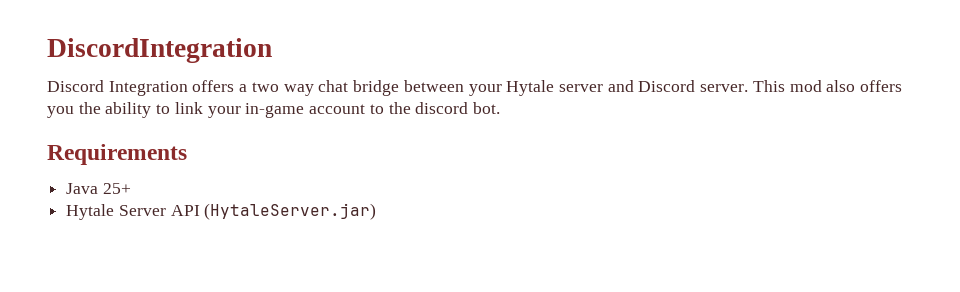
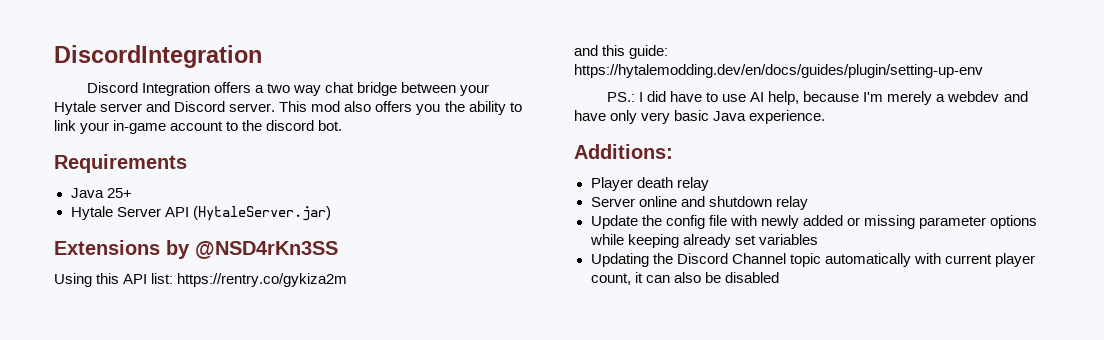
+ Extensions by @NSD4rKn3SS
+ Using this API list: https://rentry.co/gykiza2m
+ and this guide: https://hytalemodding.dev/en/docs/guides/plugin/setting-up-env
+ PS.: I did have to use AI help, because I'm merely a webdev and have only very basic Java experience.
+ Additions:
+ Player death relay
+ Server online and shutdown relay
+ Update the config file with newly added or missing parameter options while keeping already set variables
+ Updating the Discord Channel topic automatically with current player count, it can also be disabled

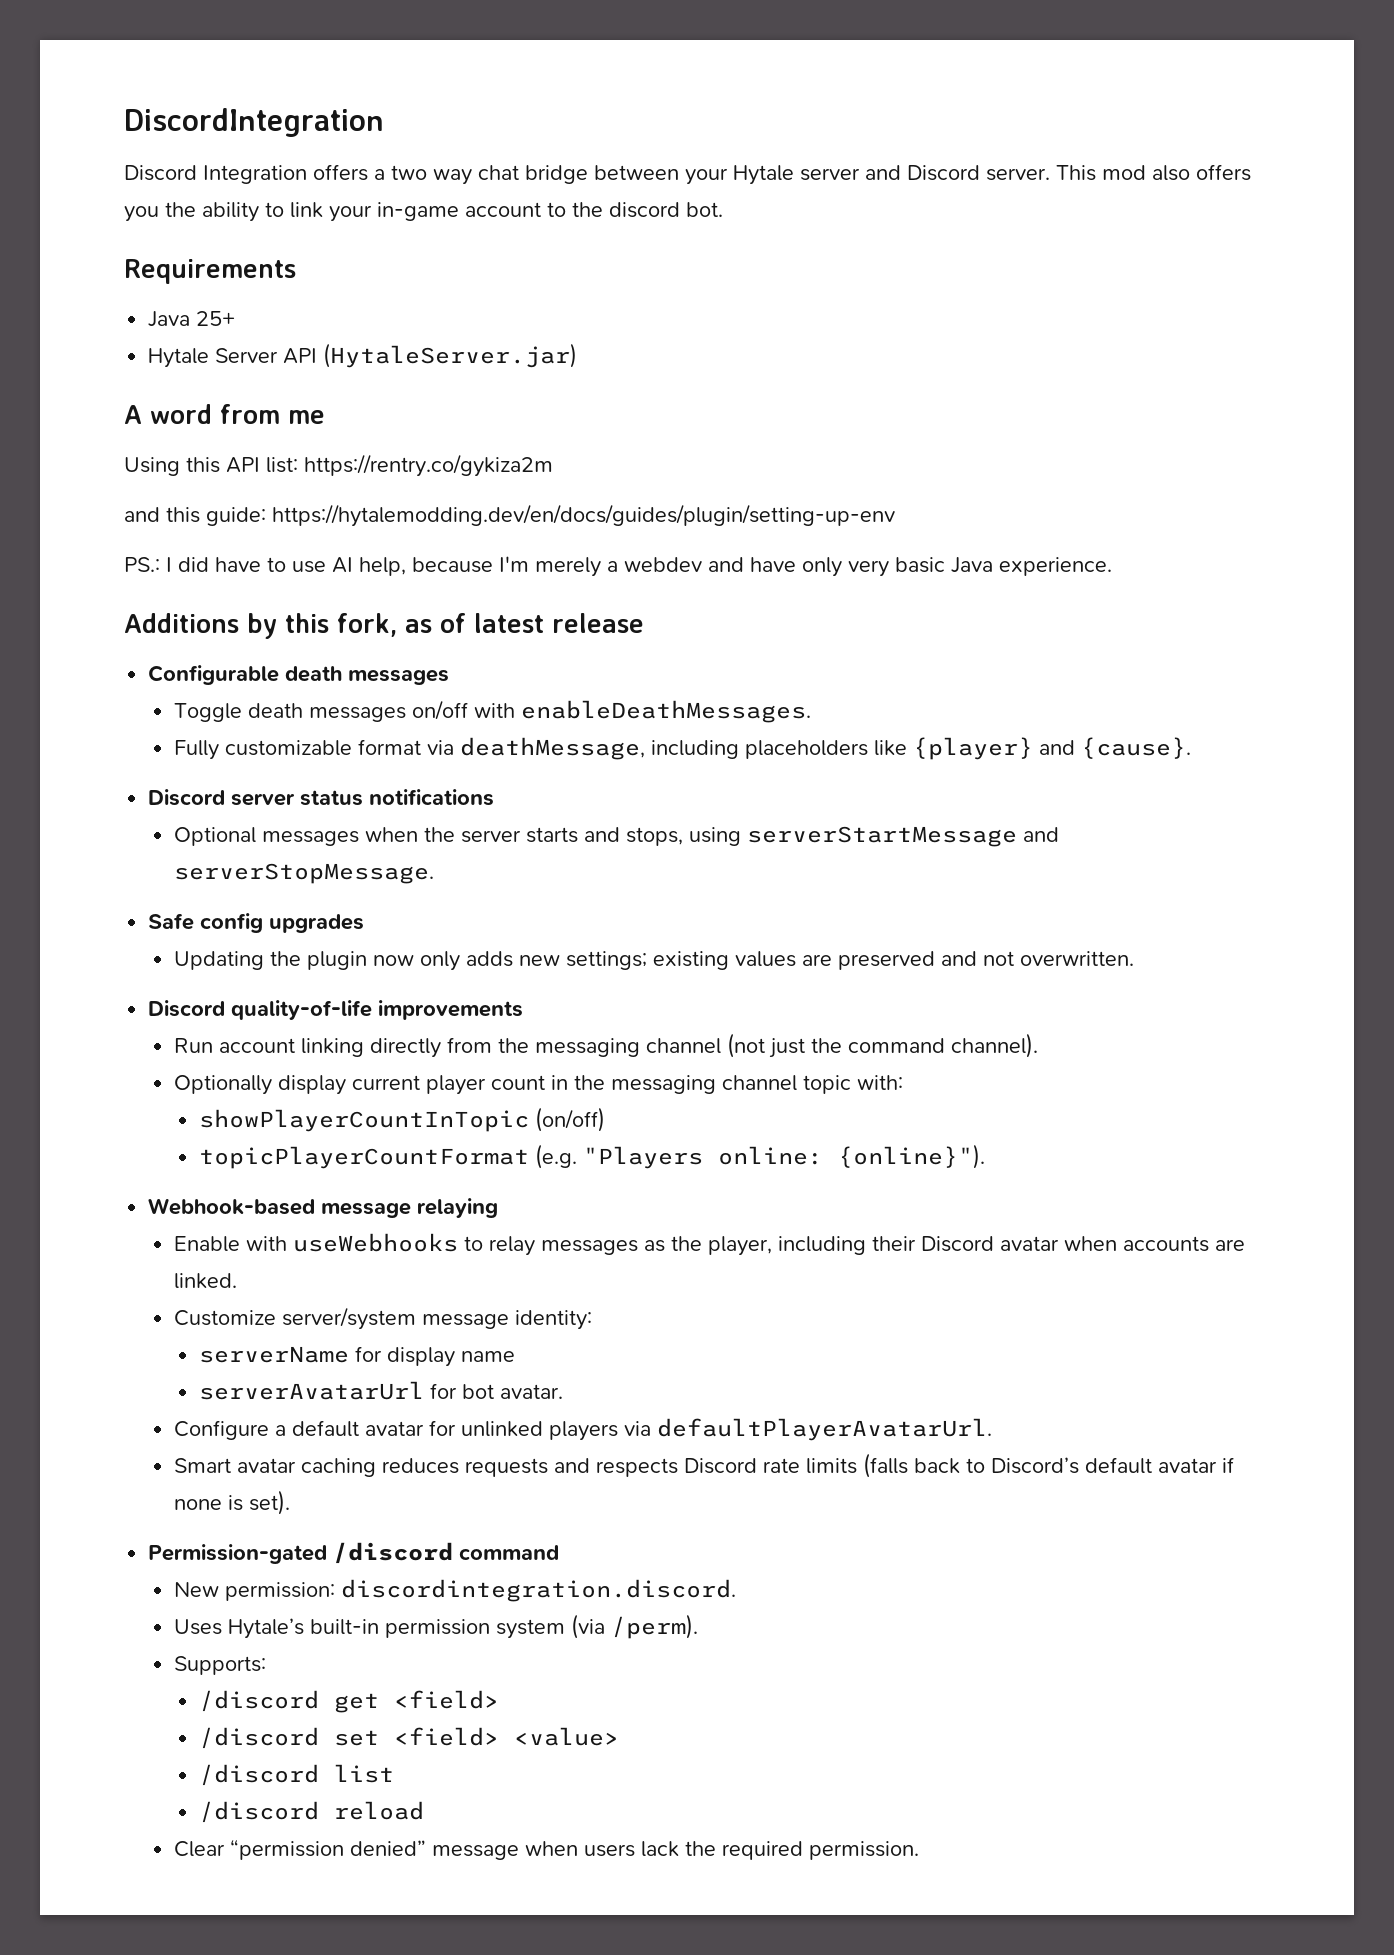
- Extensions by @NSD4rKn3SS
+ A word from me
- Additions:
- Player death relay
- Server online and shutdown relay
- Update the config file with newly added or missing parameter options while keeping already set variables
- Updating the Discord Channel topic automatically with current player count, it can also be disabled
+ Additions by this fork, as of latest release
+ Configurable death messages
+ Toggle death messages on/off with enableDeathMessages.
+ Fully customizable format via deathMessage, including placeholders like {player} and {cause}.
+ Discord server status notifications
+ Optional messages when the server starts and stops, using serverStartMessage and serverStopMessage.
+ Safe config upgrades
+ Updating the plugin now only adds new settings; existing values are preserved and not overwritten.
+ Discord quality-of-life improvements
+ Run account linking directly from the messaging channel (not just the command channel).
+ Optionally display current player count in the messaging channel topic with:
+ showPlayerCountInTopic (on/off)
+ topicPlayerCountFormat (e.g. "Players online: {online}").
+ Webhook-based message relaying
+ Enable with useWebhooks to relay messages as the player, including their Discord avatar when accounts are linked.
+ Customize server/system message identity:
+ serverName for display name
+ serverAvatarUrl for bot avatar.
+ Configure a default avatar for unlinked players via defaultPlayerAvatarUrl.
+ Smart avatar caching reduces requests and respects Discord rate limits (falls back to Discord’s default avatar if none is set).
+ Permission-gated /discord command
+ New permission: discordintegration.discord.
+ Uses Hytale’s built-in permission system (via /perm).
+ Supports:
+ /discord get <field>
+ /discord set <field> <value>
+ /discord list
+ /discord reload
+ Clear “permission denied” message when users lack the required permission.

